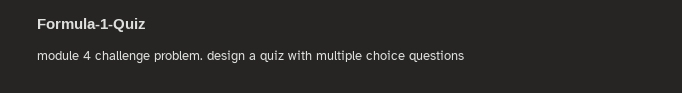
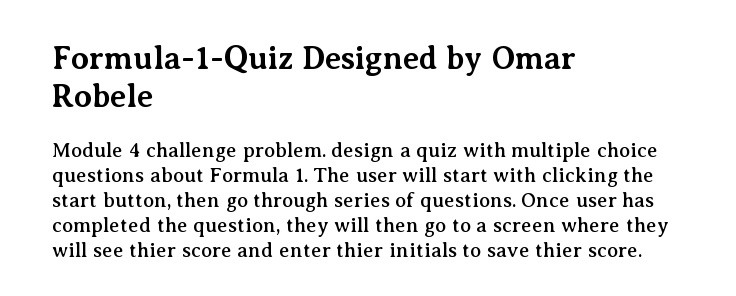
- Formula-1-Quiz
- module 4 challenge problem. design a quiz with multiple choice questions
+ Formula-1-Quiz Designed by Omar Robele
+ Module 4 challenge problem. design a quiz with multiple choice questions about Formula 1. The user will start with clicking the start button, then go through series of questions. Once user has completed the question, they will then go to a screen where they will see thier score and enter thier initials to save thier score.

